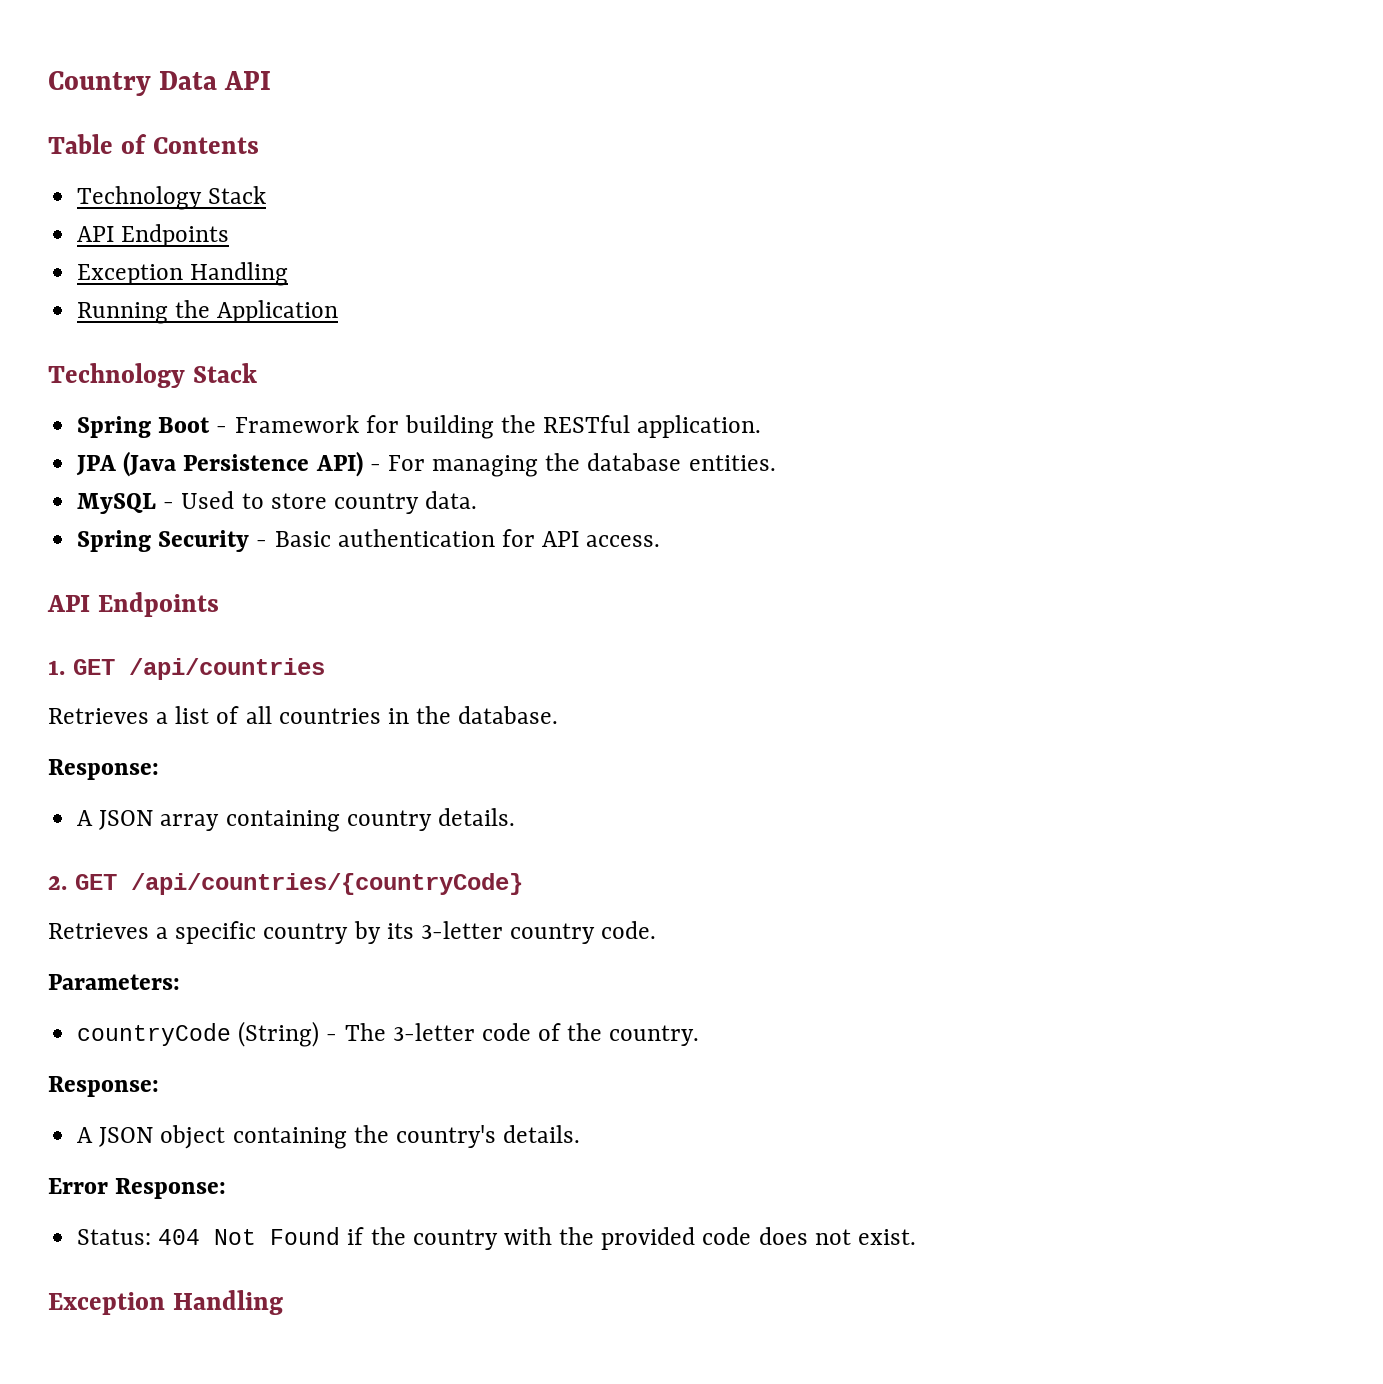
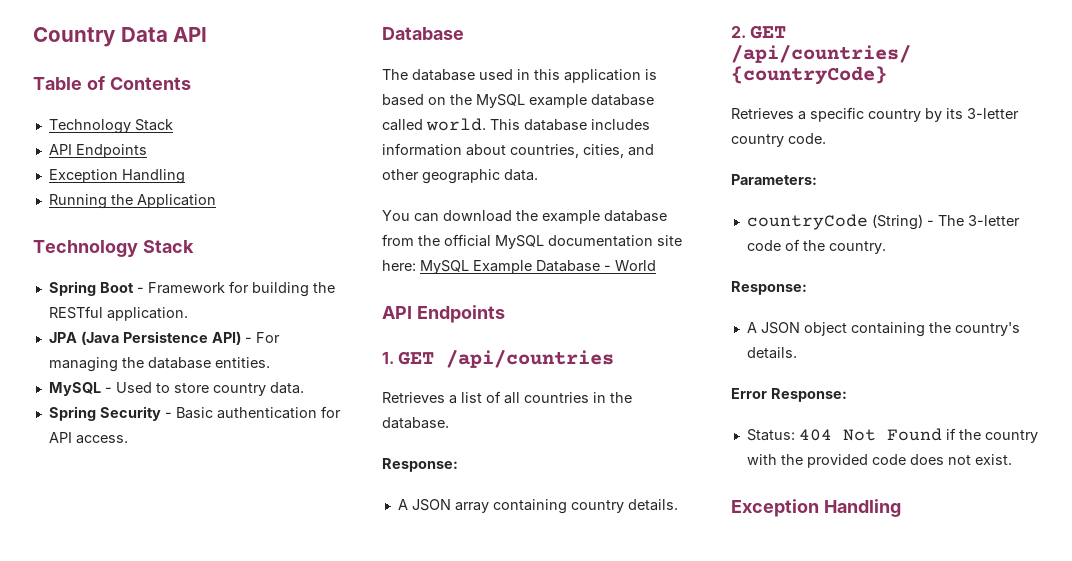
  Spring Security - Basic authentication for API access.
+ Database
+ The database used in this application is based on the MySQL example database called world. This database includes information about countries, cities, and other geographic data.
+ You can download the example database from the official MySQL documentation site here: MySQL Example Database - World

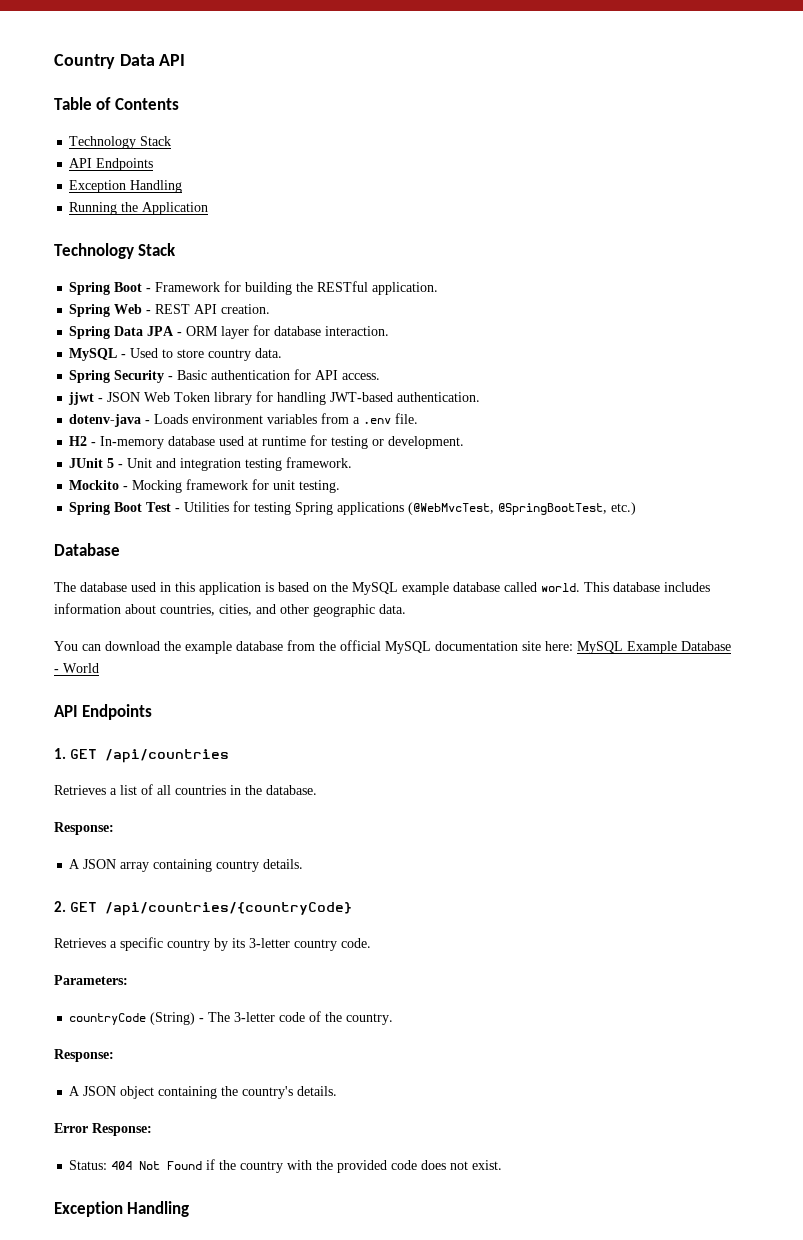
- JPA (Java Persistence API) - For managing the database entities.
+ Spring Web - REST API creation.
+ Spring Data JPA - ORM layer for database interaction.
+ jjwt - JSON Web Token library for handling JWT-based authentication.
+ dotenv-java - Loads environment variables from a .env file.
+ H2 - In-memory database used at runtime for testing or development.
+ JUnit 5 - Unit and integration testing framework.
+ Mockito - Mocking framework for unit testing.
+ Spring Boot Test - Utilities for testing Spring applications (@WebMvcTest, @SpringBootTest, etc.)

